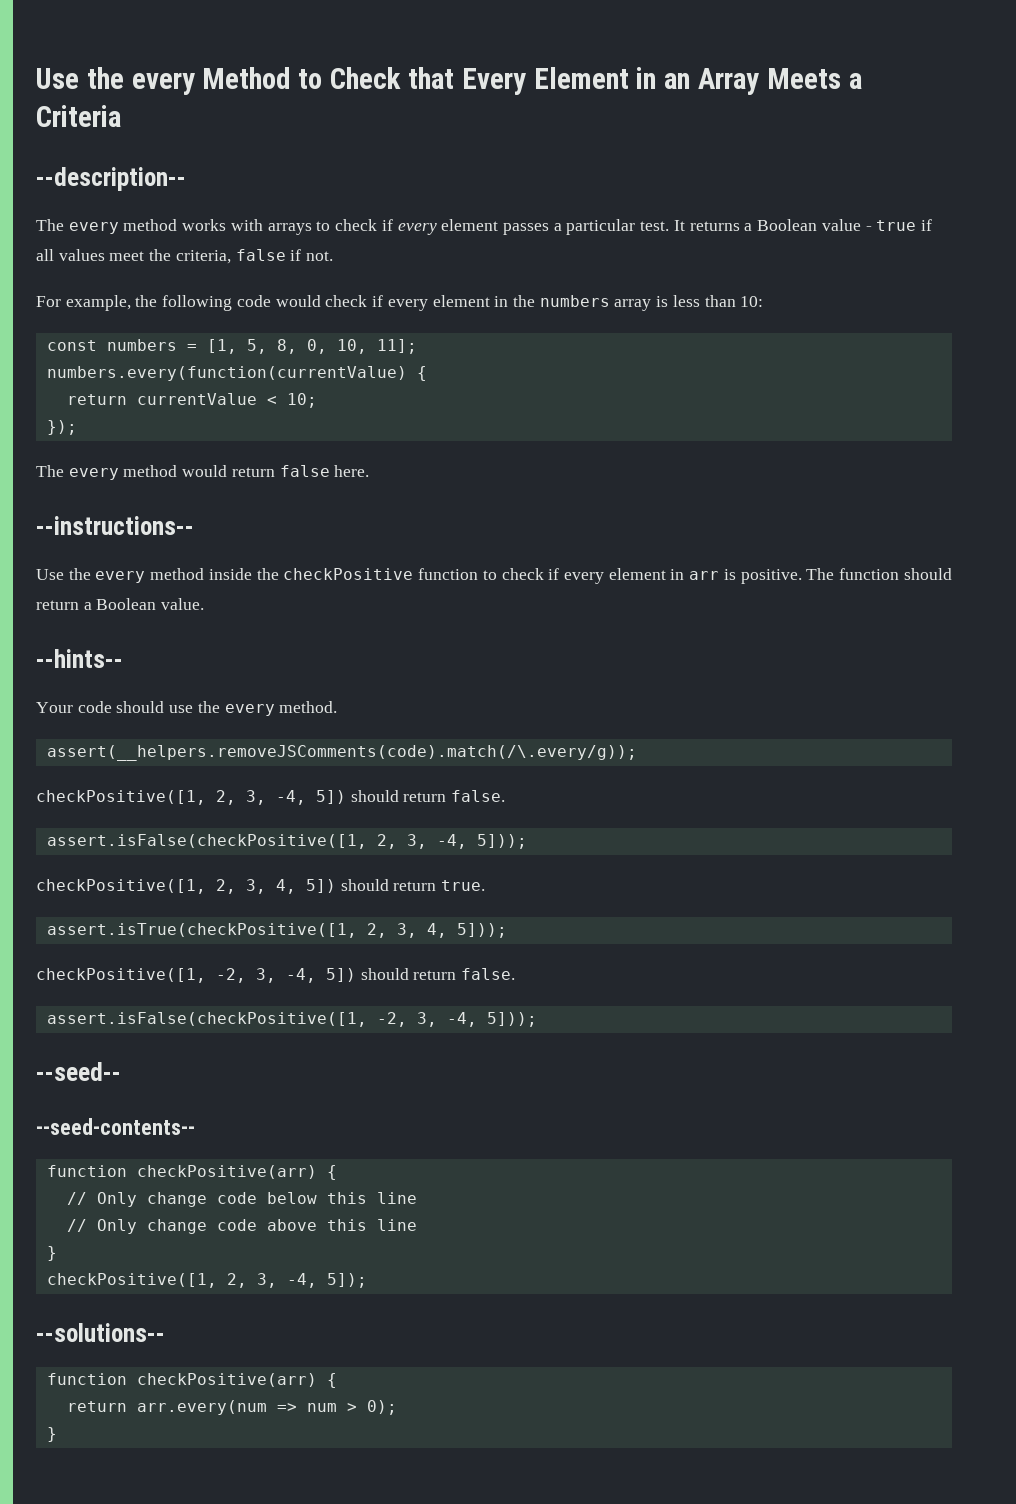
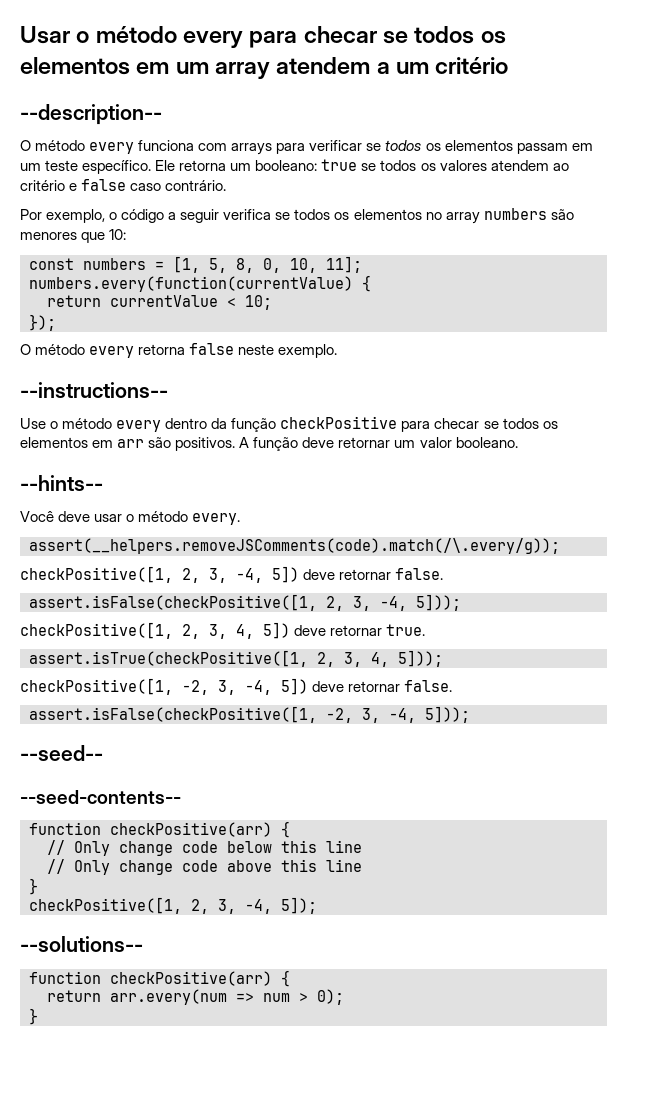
- Use the every Method to Check that Every Element in an Array Meets a Criteria
+ Usar o método every para checar se todos os elementos em um array atendem a um critério
  --description--
- The every method works with arrays to check if every element passes a particular test. It returns a Boolean value - true if all values meet the criteria, false if not.
- For example, the following code would check if every element in the numbers array is less than 10:
+ O método every funciona com arrays para verificar se todos os elementos passam em um teste específico. Ele retorna um booleano: true se todos os valores atendem ao critério e false caso contrário.
+ Por exemplo, o código a seguir verifica se todos os elementos no array numbers são menores que 10:
- The every method would return false here.
+ O método every retorna false neste exemplo.
  --instructions--
- Use the every method inside the checkPositive function to check if every element in arr is positive. The function should return a Boolean value.
+ Use o método every dentro da função checkPositive para checar se todos os elementos em arr são positivos. A função deve retornar um valor booleano.
  --hints--
- Your code should use the every method.
+ Você deve usar o método every.
- checkPositive([1, 2, 3, -4, 5]) should return false.
+ checkPositive([1, 2, 3, -4, 5]) deve retornar false.
- checkPositive([1, 2, 3, 4, 5]) should return true.
+ checkPositive([1, 2, 3, 4, 5]) deve retornar true.
- checkPositive([1, -2, 3, -4, 5]) should return false.
+ checkPositive([1, -2, 3, -4, 5]) deve retornar false.

